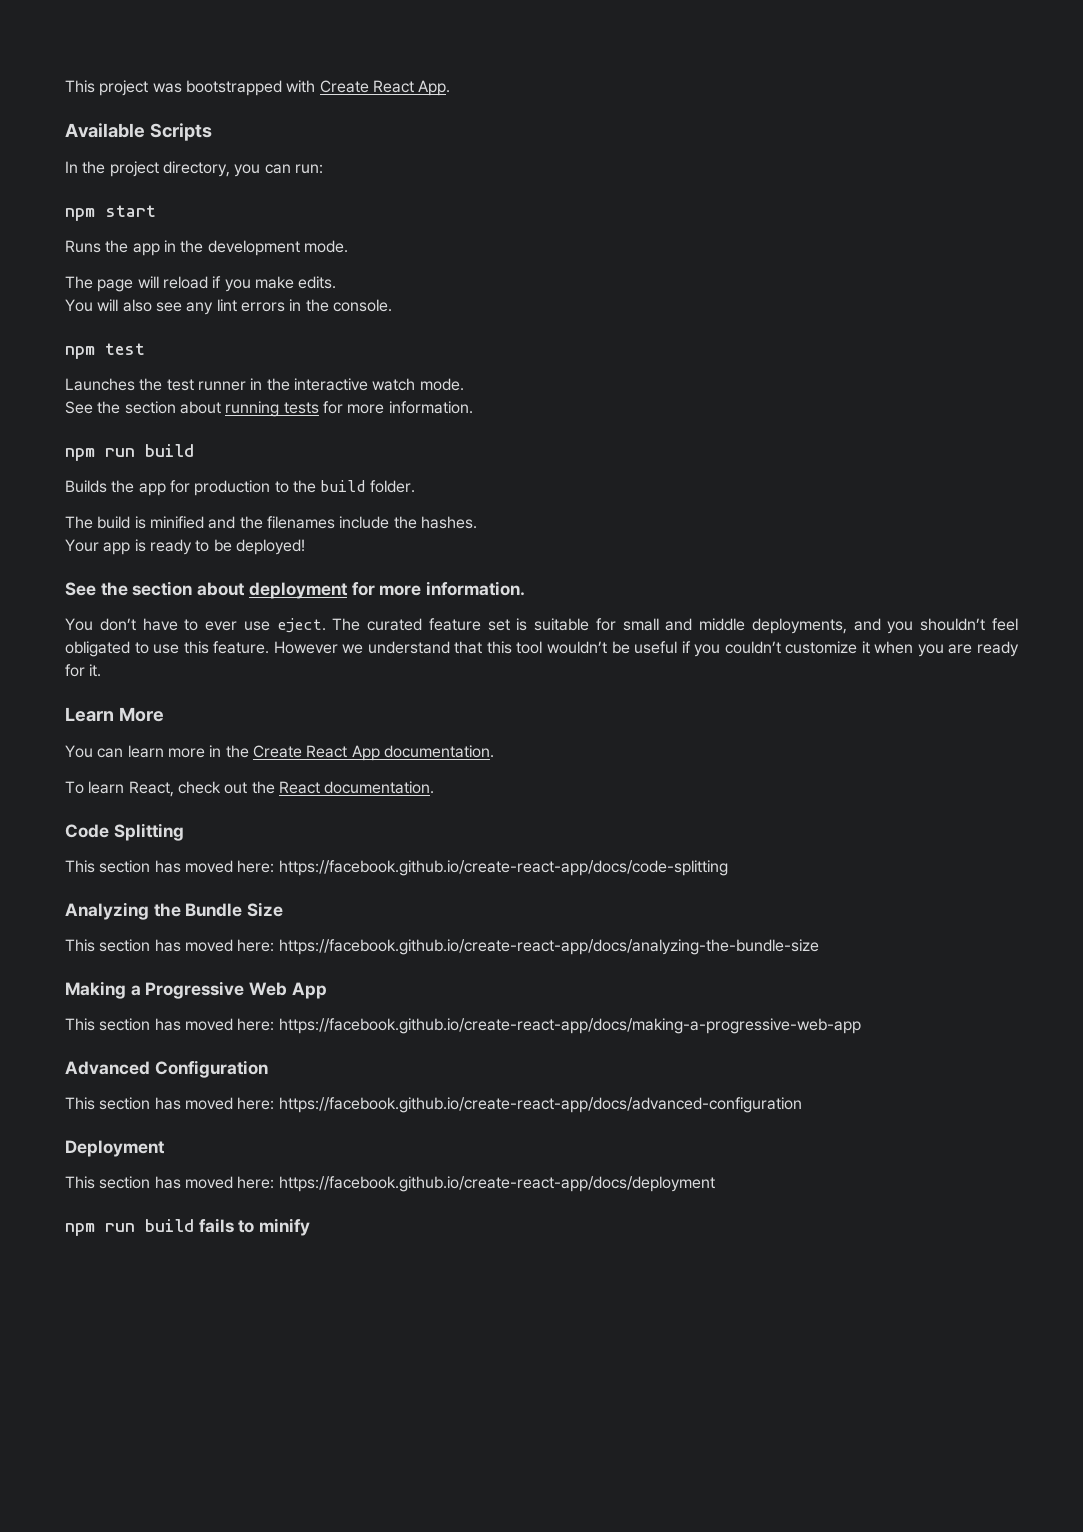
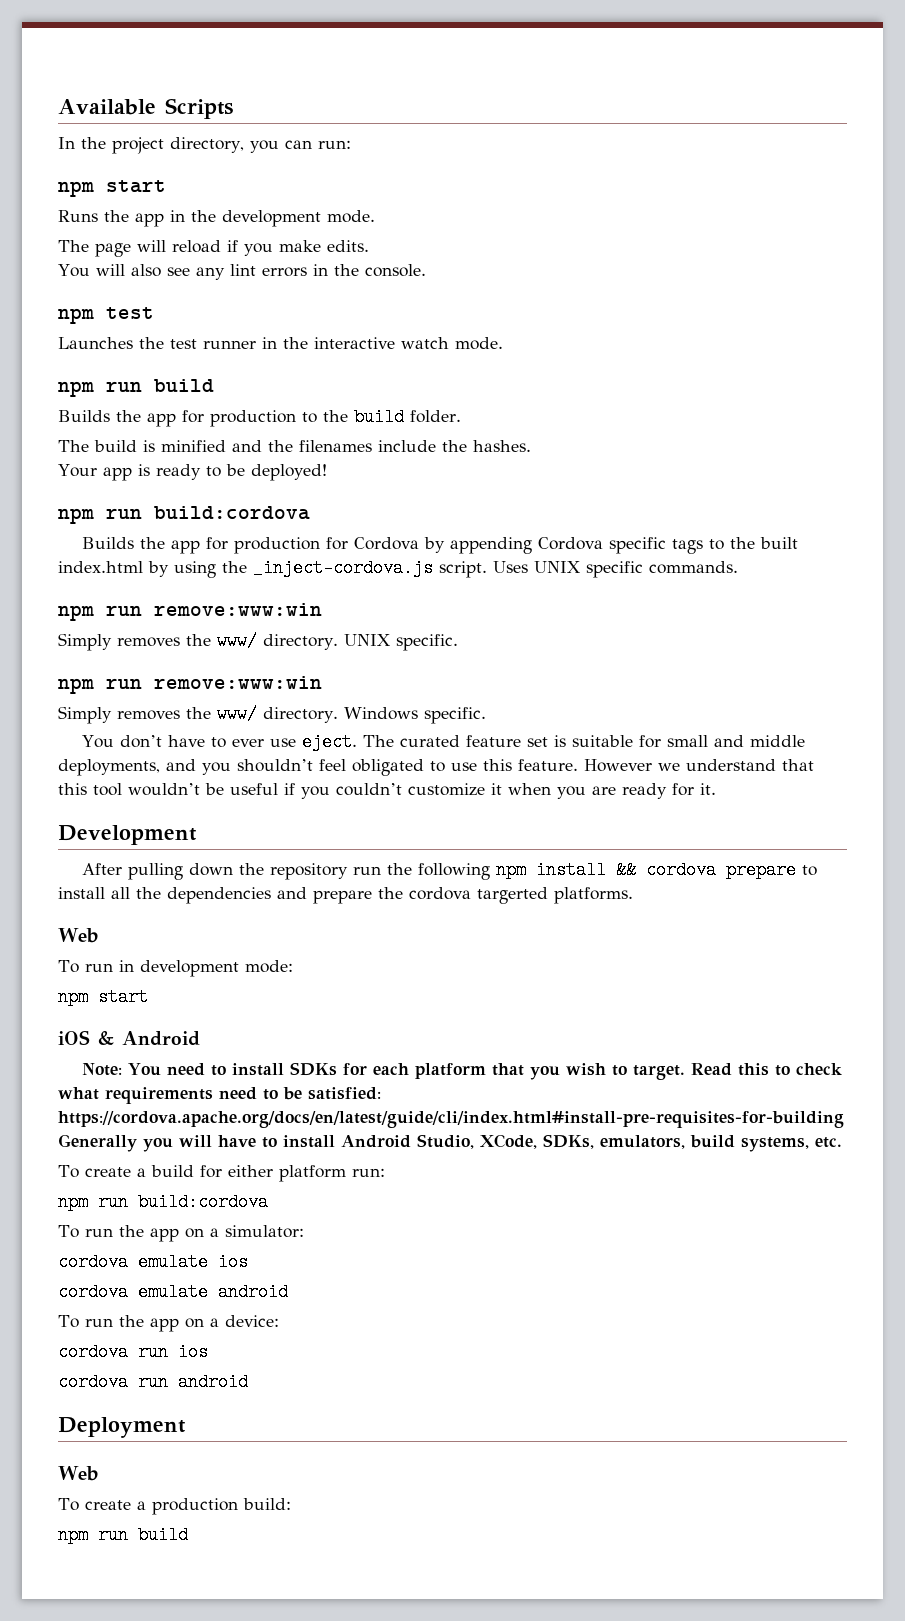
- This project was bootstrapped with Create React App.
- See the section about running tests for more information.
  Your app is ready to be deployed!
- See the section about deployment for more information.
+ npm run build:cordova
+ Builds the app for production for Cordova by appending Cordova specific tags to the built index.html by using the _inject-cordova.js script. Uses UNIX specific commands.
+ npm run remove:www:win
+ Simply removes the www/ directory. UNIX specific.
+ npm run remove:www:win
+ Simply removes the www/ directory. Windows specific.
- Learn More
- You can learn more in the Create React App documentation.
- To learn React, check out the React documentation.
- Code Splitting
- This section has moved here: https://facebook.github.io/create-react-app/docs/code-splitting
- Analyzing the Bundle Size
- This section has moved here: https://facebook.github.io/create-react-app/docs/analyzing-the-bundle-size
- Making a Progressive Web App
- This section has moved here: https://facebook.github.io/create-react-app/docs/making-a-progressive-web-app
- Advanced Configuration
- This section has moved here: https://facebook.github.io/create-react-app/docs/advanced-configuration
+ Development
+ After pulling down the repository run the following npm install && cordova prepare to install all the dependencies and prepare the cordova targerted platforms.
+ Web
+ To run in development mode:
+ npm start
+ iOS & Android
+ Note: You need to install SDKs for each platform that you wish to target. Read this to check what requirements need to be satisfied: https://cordova.apache.org/docs/en/latest/guide/cli/index.html#install-pre-requisites-for-building Generally you will have to install Android Studio, XCode, SDKs, emulators, build systems, etc.
+ To create a build for either platform run:
+ npm run build:cordova
+ To run the app on a simulator:
+ cordova emulate ios
+ cordova emulate android
+ To run the app on a device:
+ cordova run ios
+ cordova run android
  Deployment
- This section has moved here: https://facebook.github.io/create-react-app/docs/deployment
- npm run build fails to minify
+ Web
+ To create a production build:
+ npm run build

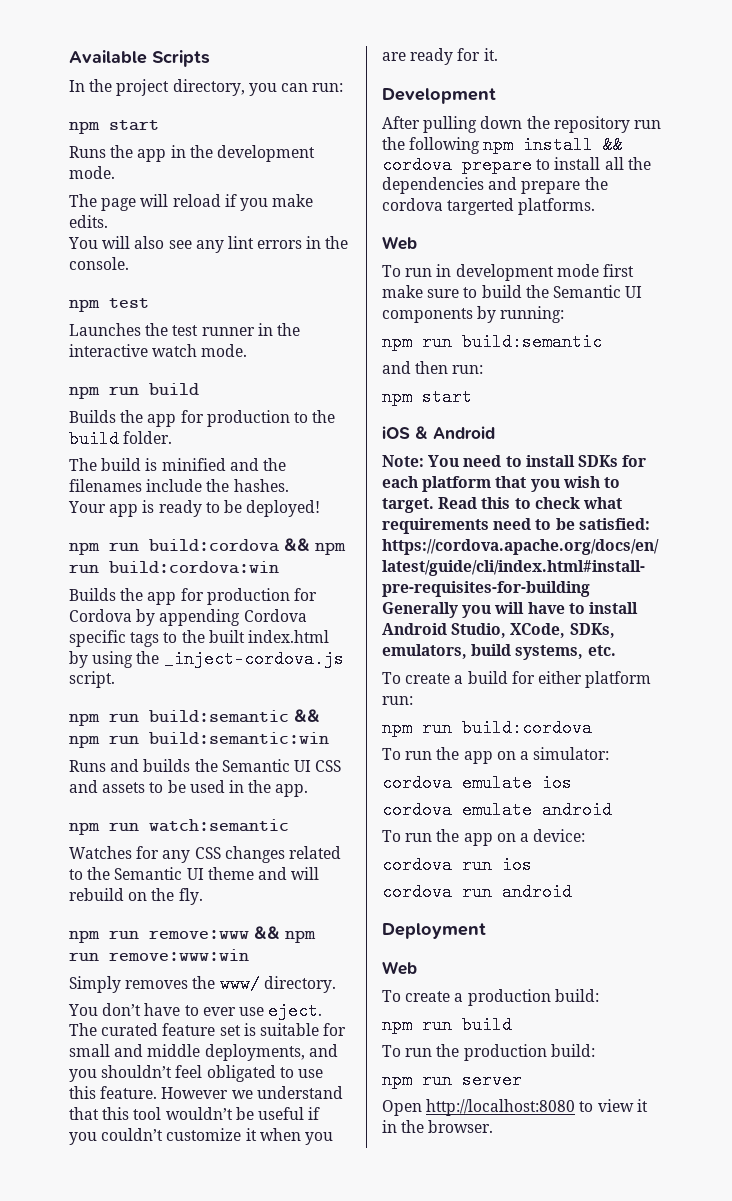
  Your app is ready to be deployed!
- npm run build:cordova
+ npm run build:cordova && npm run build:cordova:win
- Builds the app for production for Cordova by appending Cordova specific tags to the built index.html by using the _inject-cordova.js script. Uses UNIX specific commands.
- npm run remove:www:win
- Simply removes the www/ directory. UNIX specific.
- npm run remove:www:win
- Simply removes the www/ directory. Windows specific.
+ Builds the app for production for Cordova by appending Cordova specific tags to the built index.html by using the _inject-cordova.js script.
+ npm run build:semantic && npm run build:semantic:win
+ Runs and builds the Semantic UI CSS and assets to be used in the app.
+ npm run watch:semantic
+ Watches for any CSS changes related to the Semantic UI theme and will rebuild on the fly.
+ npm run remove:www && npm run remove:www:win
+ Simply removes the www/ directory.
- To run in development mode:
+ To run in development mode first make sure to build the Semantic UI components by running:
+ npm run build:semantic
+ and then run:
+ To run the production build:
+ npm run server
+ Open http://localhost:8080 to view it in the browser.

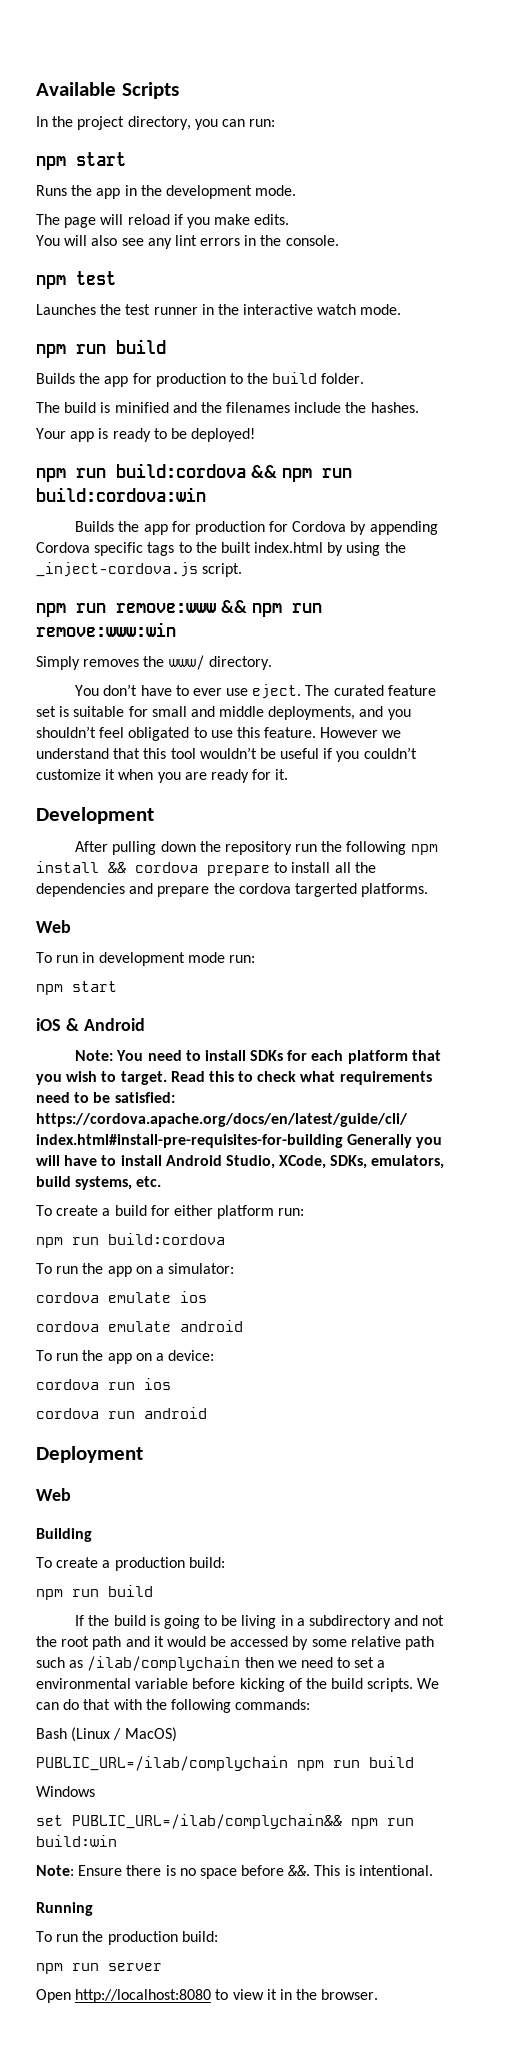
- npm run build:semantic && npm run build:semantic:win
- Runs and builds the Semantic UI CSS and assets to be used in the app.
- npm run watch:semantic
- Watches for any CSS changes related to the Semantic UI theme and will rebuild on the fly.
- To run in development mode first make sure to build the Semantic UI components by running:
- npm run build:semantic
- and then run:
+ To run in development mode run:
+ Building
+ If the build is going to be living in a subdirectory and not the root path and it would be accessed by some relative path such as /ilab/complychain then we need to set a environmental variable before kicking of the build scripts. We can do that with the following commands:
+ Bash (Linux / MacOS)
+ PUBLIC_URL=/ilab/complychain npm run build
+ Windows
+ set PUBLIC_URL=/ilab/complychain&& npm run build:win
+ Note: Ensure there is no space before &&. This is intentional.
+ Running

